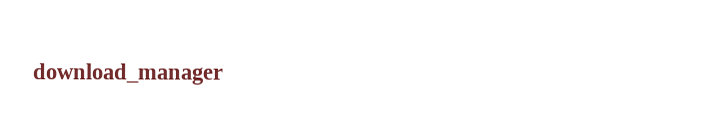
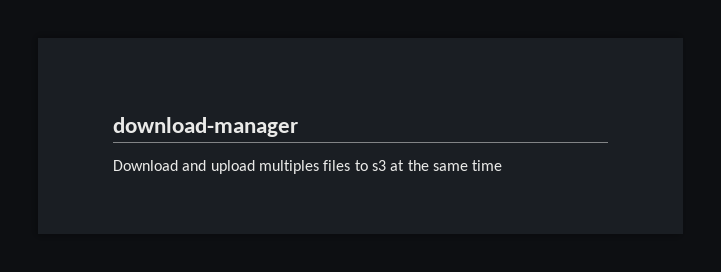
- download_manager
+ download-manager
+ Download and upload multiples files to s3 at the same time

